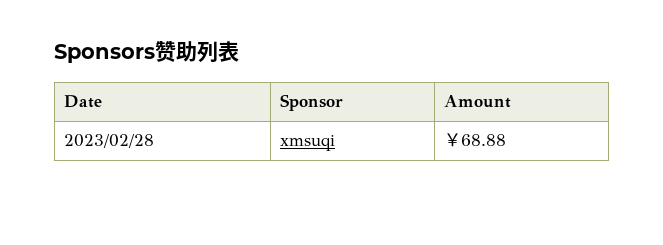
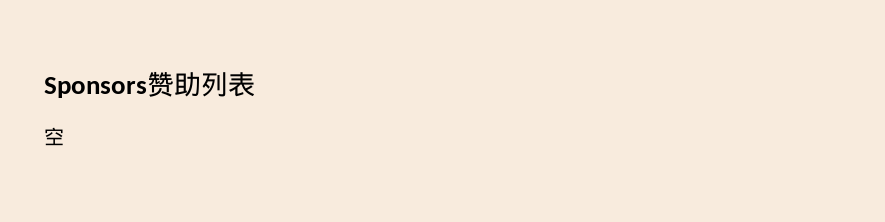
- Date | Sponsor | Amount
- 2023/02/28 | xmsuqi | ￥68.88
+ 空

